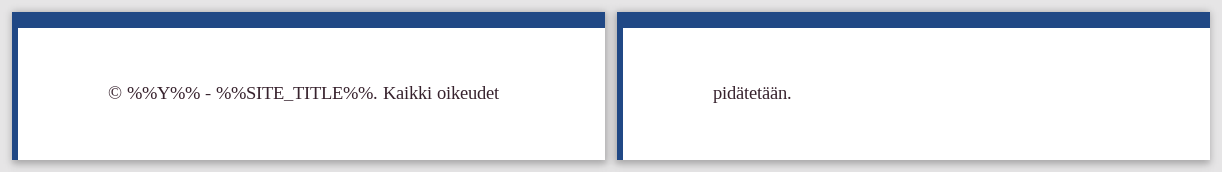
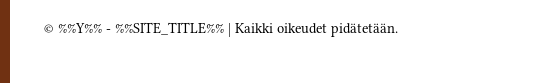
- © %%Y%% - %%SITE_TITLE%%. Kaikki oikeudet pidätetään.
+ © %%Y%% - %%SITE_TITLE%% | Kaikki oikeudet pidätetään.

